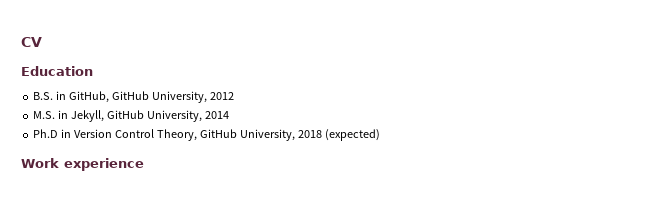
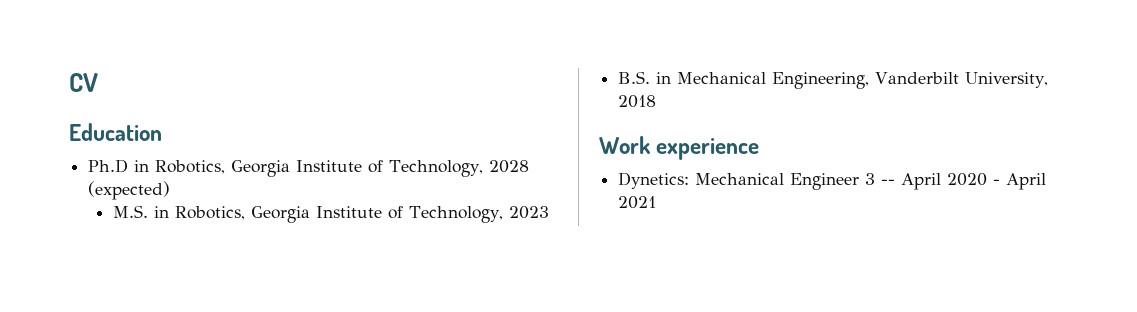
- B.S. in GitHub, GitHub University, 2012
- M.S. in Jekyll, GitHub University, 2014
- Ph.D in Version Control Theory, GitHub University, 2018 (expected)
+ Ph.D in Robotics, Georgia Institute of Technology, 2028 (expected)
+ M.S. in Robotics, Georgia Institute of Technology, 2023
+ B.S. in Mechanical Engineering, Vanderbilt University, 2018
+ Dynetics: Mechanical Engineer 3 -- April 2020 - April 2021

